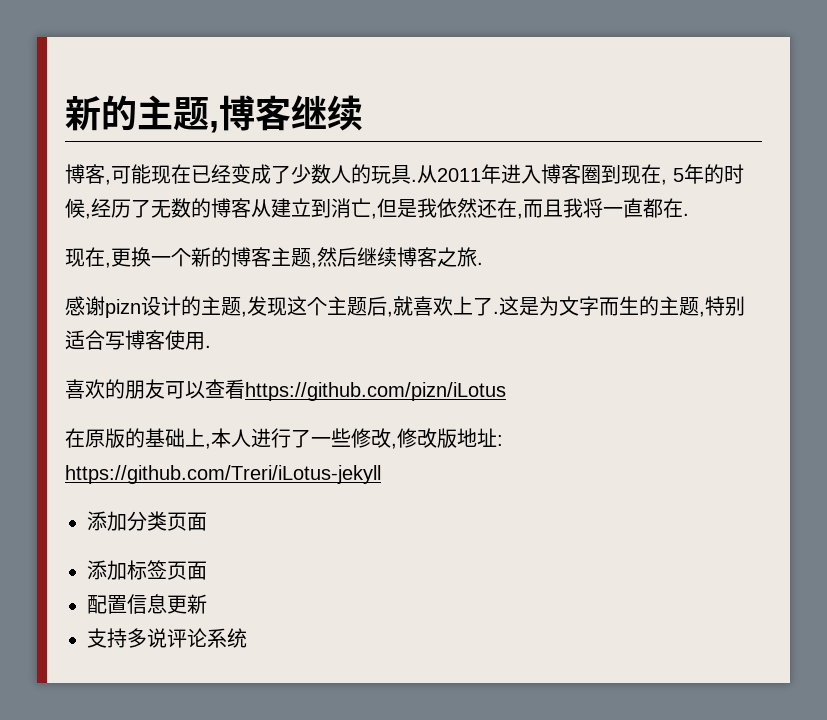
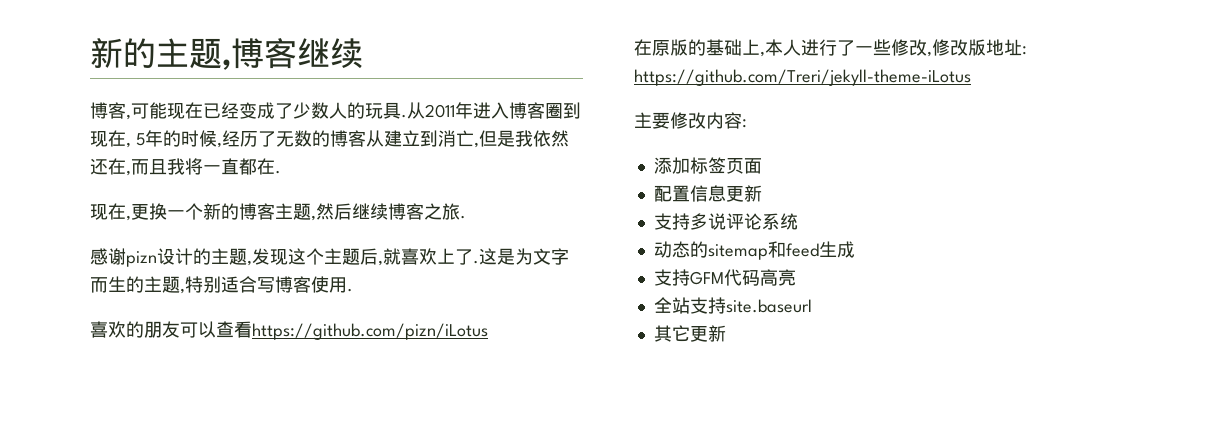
- 在原版的基础上,本人进行了一些修改,修改版地址: https://github.com/Treri/iLotus-jekyll
- 添加分类页面
+ 在原版的基础上,本人进行了一些修改,修改版地址: https://github.com/Treri/jekyll-theme-iLotus
+ 主要修改内容:
+ 动态的sitemap和feed生成
+ 支持GFM代码高亮
+ 全站支持site.baseurl
+ 其它更新

